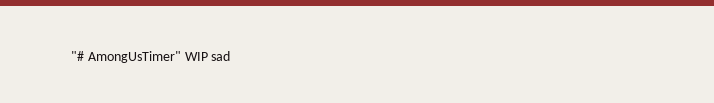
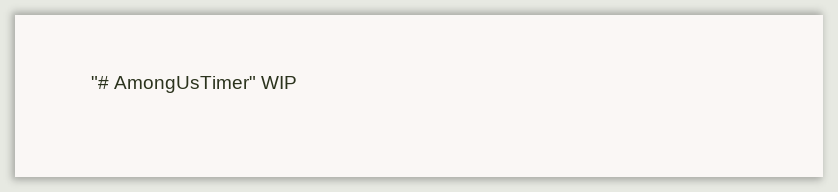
- "# AmongUsTimer" WIP sad
+ "# AmongUsTimer" WIP

